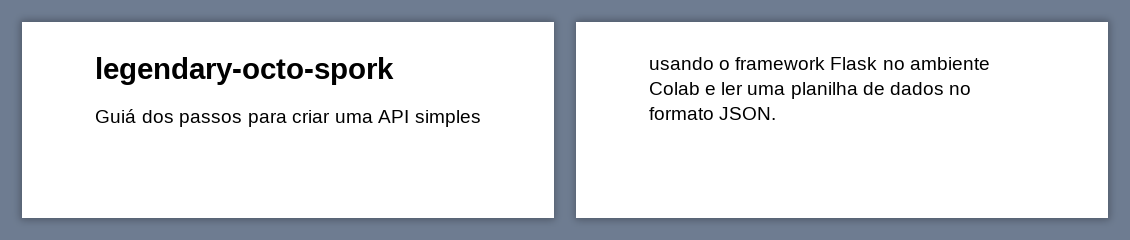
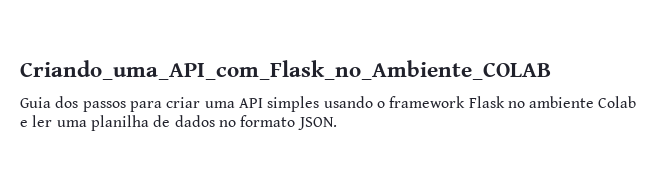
- legendary-octo-spork
- Guiá dos passos para criar uma API simples usando o framework Flask no ambiente Colab e ler uma planilha de dados no formato JSON.
+ Criando_uma_API_com_Flask_no_Ambiente_COLAB
+ Guia dos passos para criar uma API simples usando o framework Flask no ambiente Colab e ler uma planilha de dados no formato JSON.

